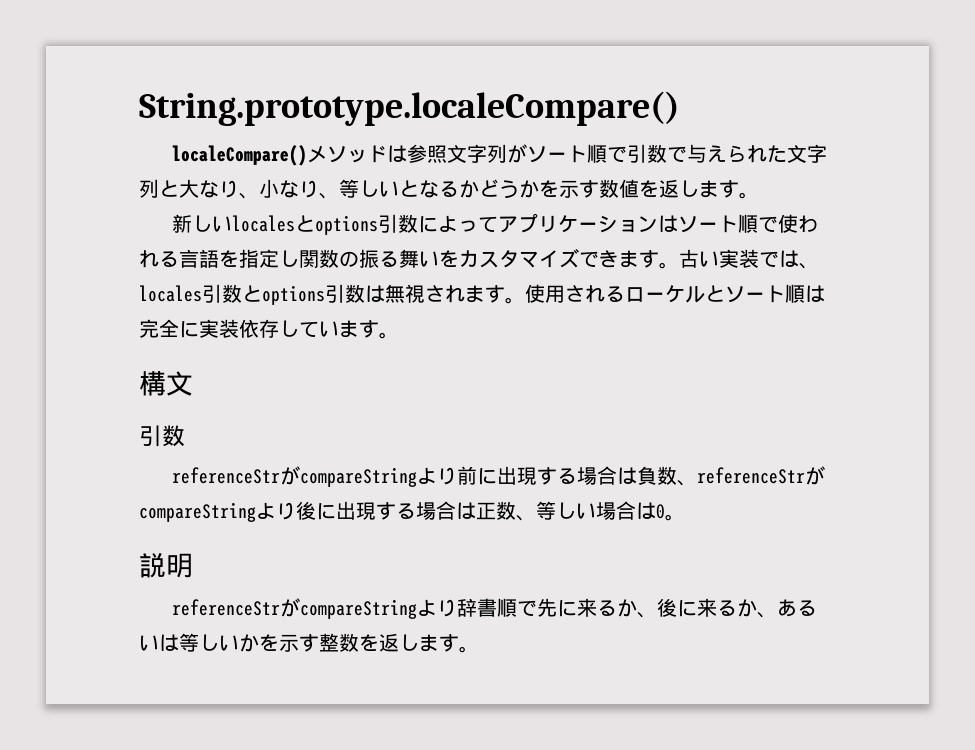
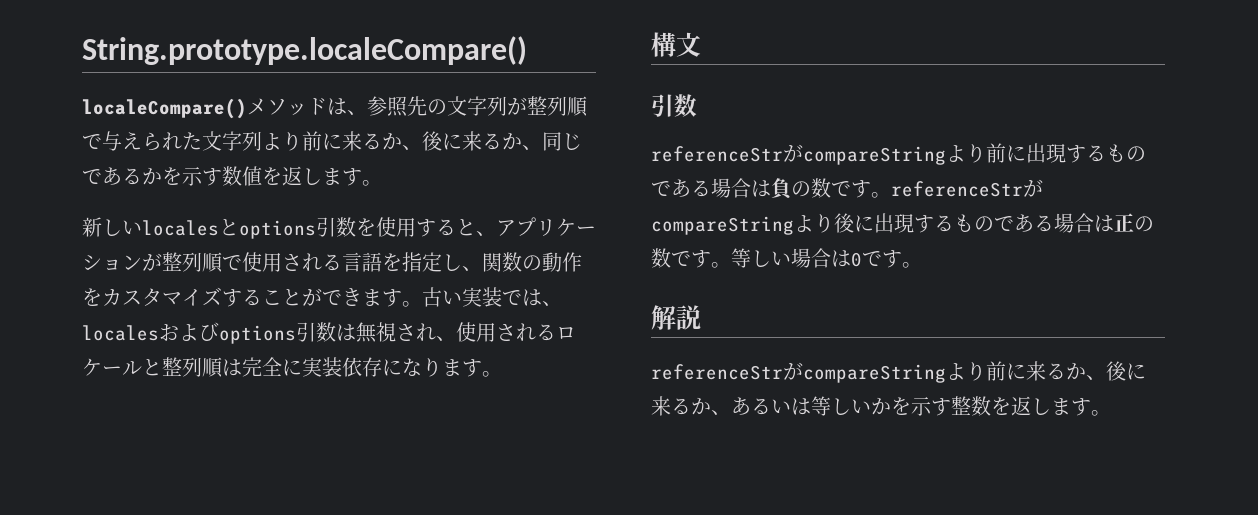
- localeCompare()メソッドは参照文字列がソート順で引数で与えられた文字列と大なり、小なり、等しいとなるかどうかを示す数値を返します。
+ localeCompare()メソッドは、参照先の文字列が整列順で与えられた文字列より前に来るか、後に来るか、同じであるかを示す数値を返します。
- 新しいlocalesとoptions引数によってアプリケーションはソート順で使われる言語を指定し関数の振る舞いをカスタマイズできます。
+ 新しいlocalesとoptions引数を使用すると、アプリケーションが整列順で使用される言語を指定し、関数の動作をカスタマイズすることができます。
- 古い実装では、locales引数とoptions引数は無視されます。使用されるローケルとソート順は完全に実装依存しています。
+ 古い実装では、localesおよびoptions引数は無視され、使用されるロケールと整列順は完全に実装依存になります。
- referenceStrがcompareStringより前に出現する場合は負数、referenceStrがcompareStringより後に出現する場合は正数、等しい場合は0。
- 説明
- referenceStrがcompareStringより辞書順で先に来るか、後に来るか、あるいは等しいかを示す整数を返します。
+ referenceStrがcompareStringより前に出現するものである場合は負の数です。referenceStrがcompareStringより後に出現するものである場合は正の数です。等しい場合は0です。
+ 解説
+ referenceStrがcompareStringより前に来るか、後に来るか、あるいは等しいかを示す整数を返します。

